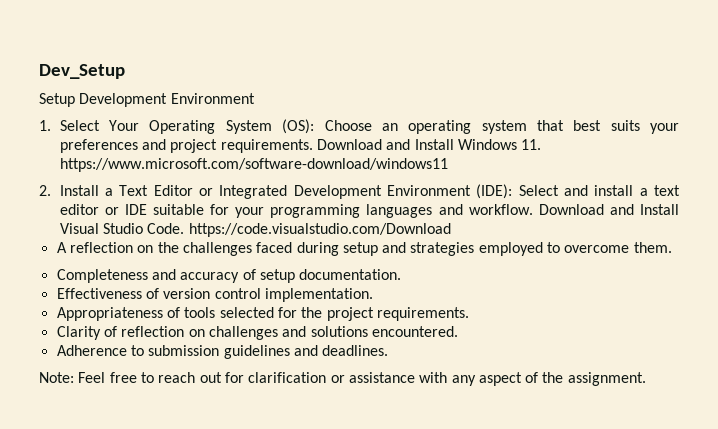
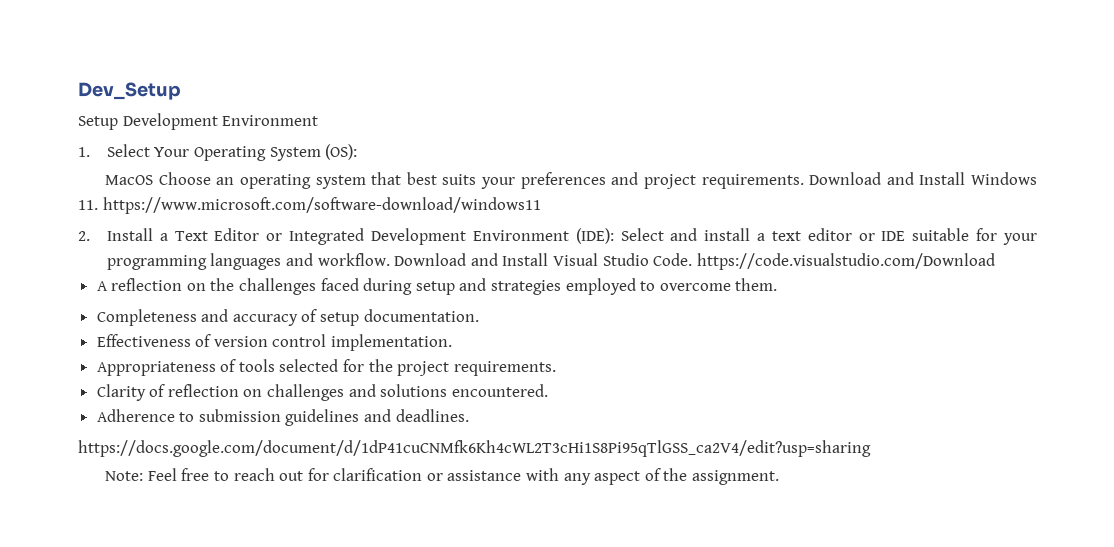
- 1. Select Your Operating System (OS): Choose an operating system that best suits your preferences and project requirements.
+ 1. Select Your Operating System (OS):
+ MacOS Choose an operating system that best suits your preferences and project requirements.
+ https://docs.google.com/document/d/1dP41cuCNMfk6Kh4cWL2T3cHi1S8Pi95qTlGSS_ca2V4/edit?usp=sharing

